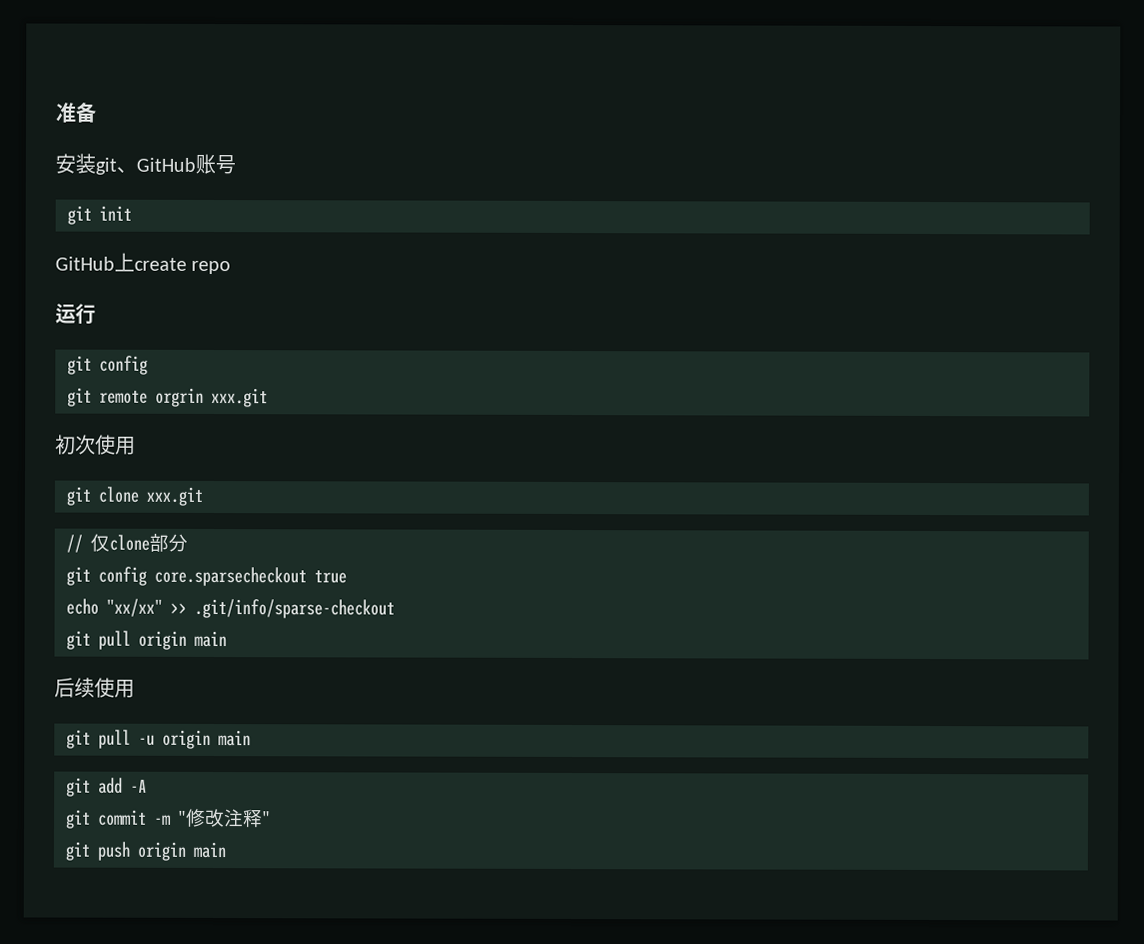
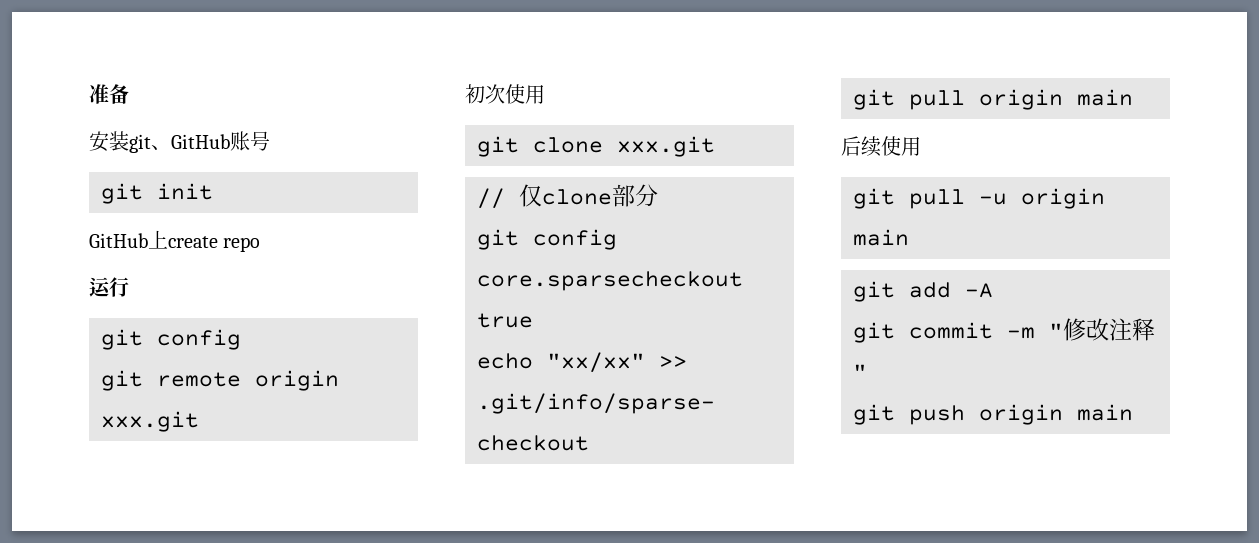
- git remote orgrin xxx.git
+ git remote origin xxx.git

